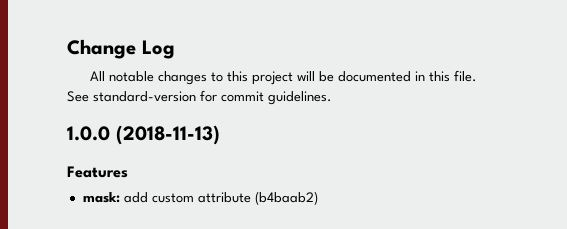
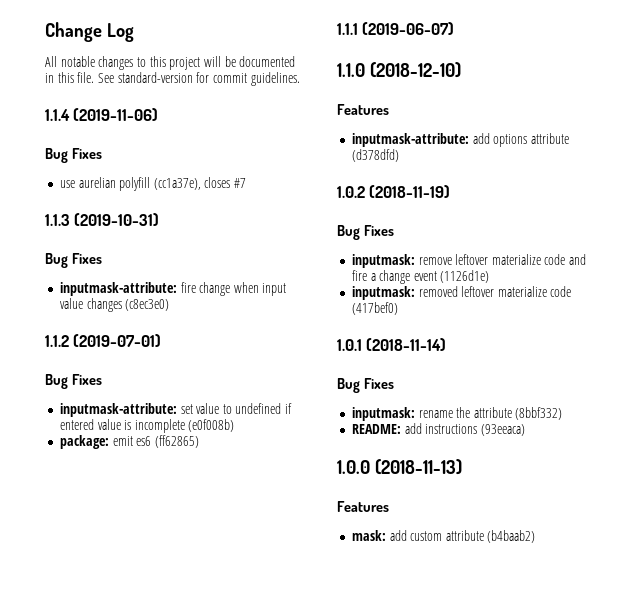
+ 1.1.4 (2019-11-06)
+ Bug Fixes
+ use aurelian polyfill (cc1a37e), closes #7
+ 1.1.3 (2019-10-31)
+ Bug Fixes
+ inputmask-attribute: fire change when input value changes (c8ec3e0)
+ 1.1.2 (2019-07-01)
+ Bug Fixes
+ inputmask-attribute: set value to undefined if entered value is incomplete (e0f008b)
+ package: emit es6 (ff62865)
+ 1.1.1 (2019-06-07)
+ 1.1.0 (2018-12-10)
+ Features
+ inputmask-attribute: add options attribute (d378dfd)
+ 1.0.2 (2018-11-19)
+ Bug Fixes
+ inputmask: remove leftover materialize code and fire a change event (1126d1e)
+ inputmask: removed leftover materialize code (417bef0)
+ 1.0.1 (2018-11-14)
+ Bug Fixes
+ inputmask: rename the attribute (8bbf332)
+ README: add instructions (93eeaca)

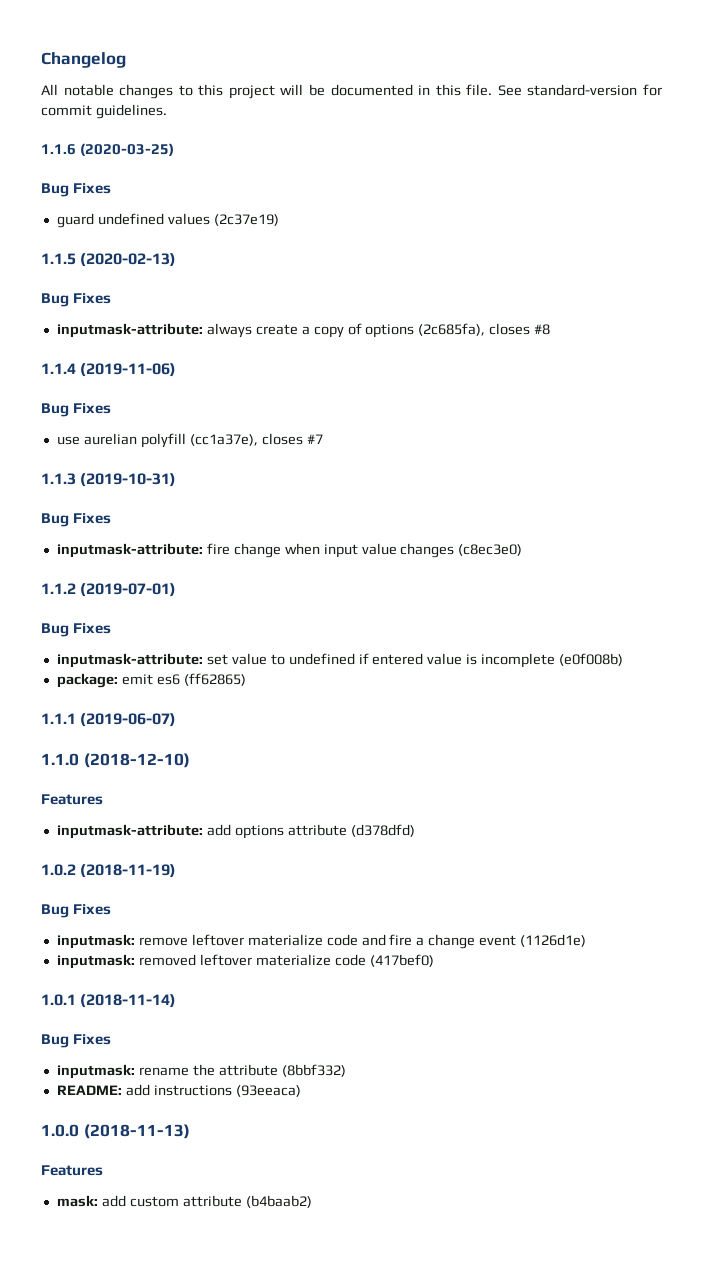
- Change Log
+ Changelog
+ 1.1.6 (2020-03-25)
+ Bug Fixes
+ guard undefined values (2c37e19)
+ 1.1.5 (2020-02-13)
+ Bug Fixes
+ inputmask-attribute: always create a copy of options (2c685fa), closes #8

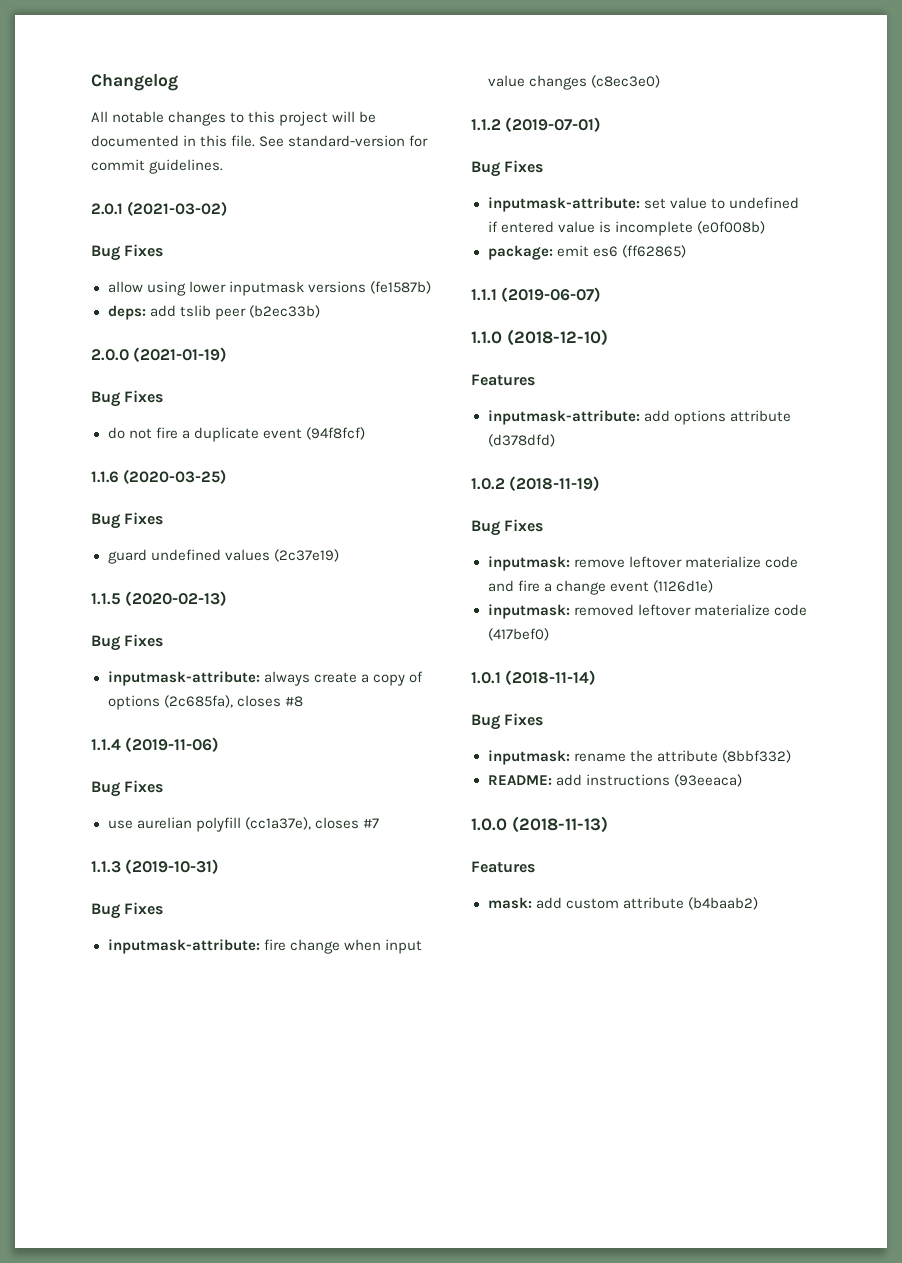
+ 2.0.1 (2021-03-02)
+ Bug Fixes
+ allow using lower inputmask versions (fe1587b)
+ deps: add tslib peer (b2ec33b)
+ 2.0.0 (2021-01-19)
+ Bug Fixes
+ do not fire a duplicate event (94f8fcf)

